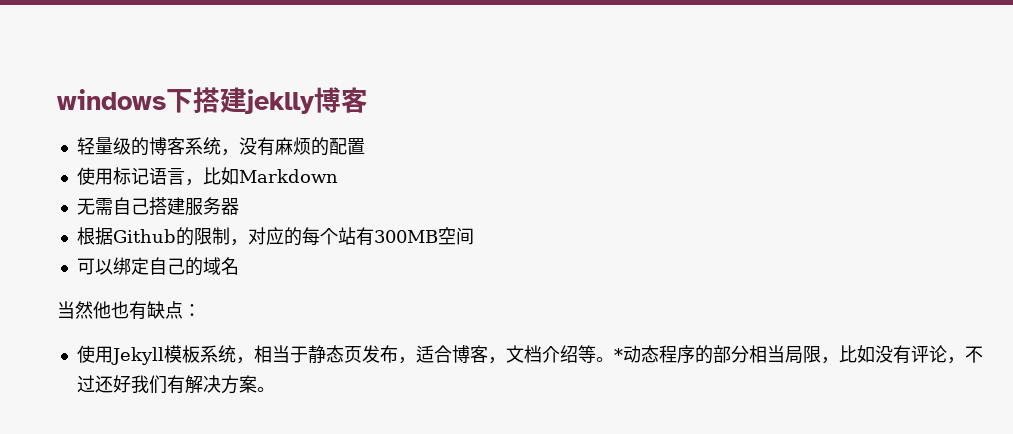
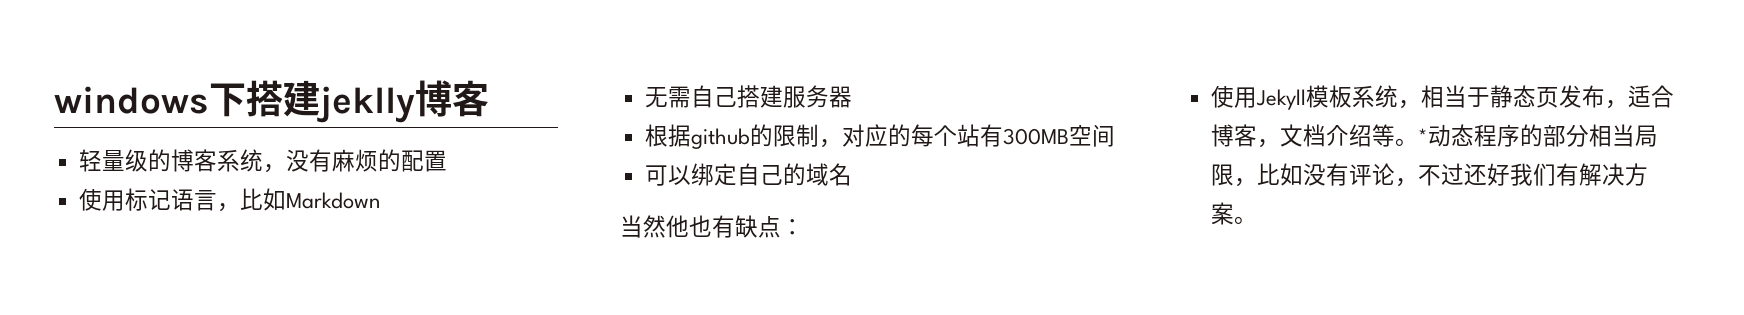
- 根据Github的限制，对应的每个站有300MB空间
+ 根据github的限制，对应的每个站有300MB空间

